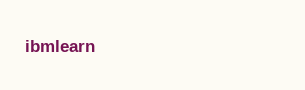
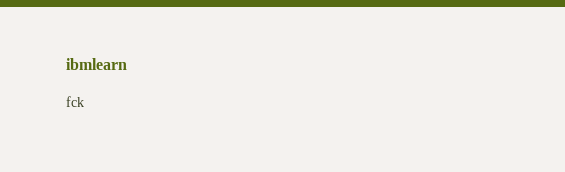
+ fck

